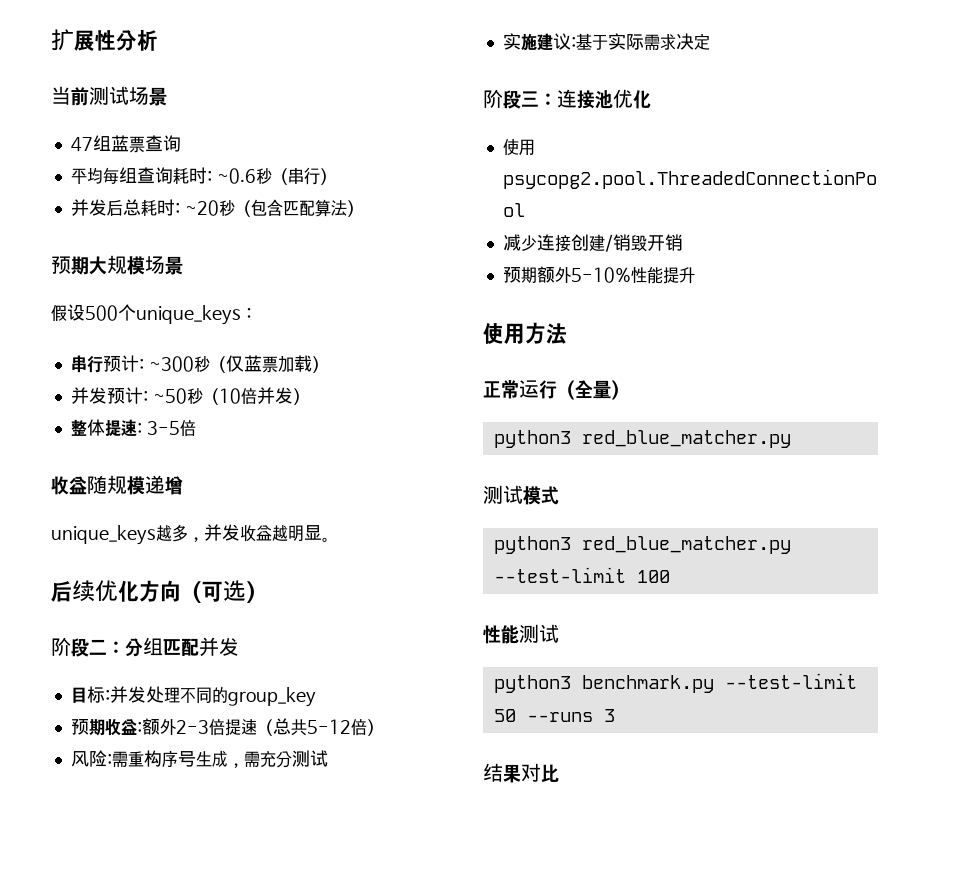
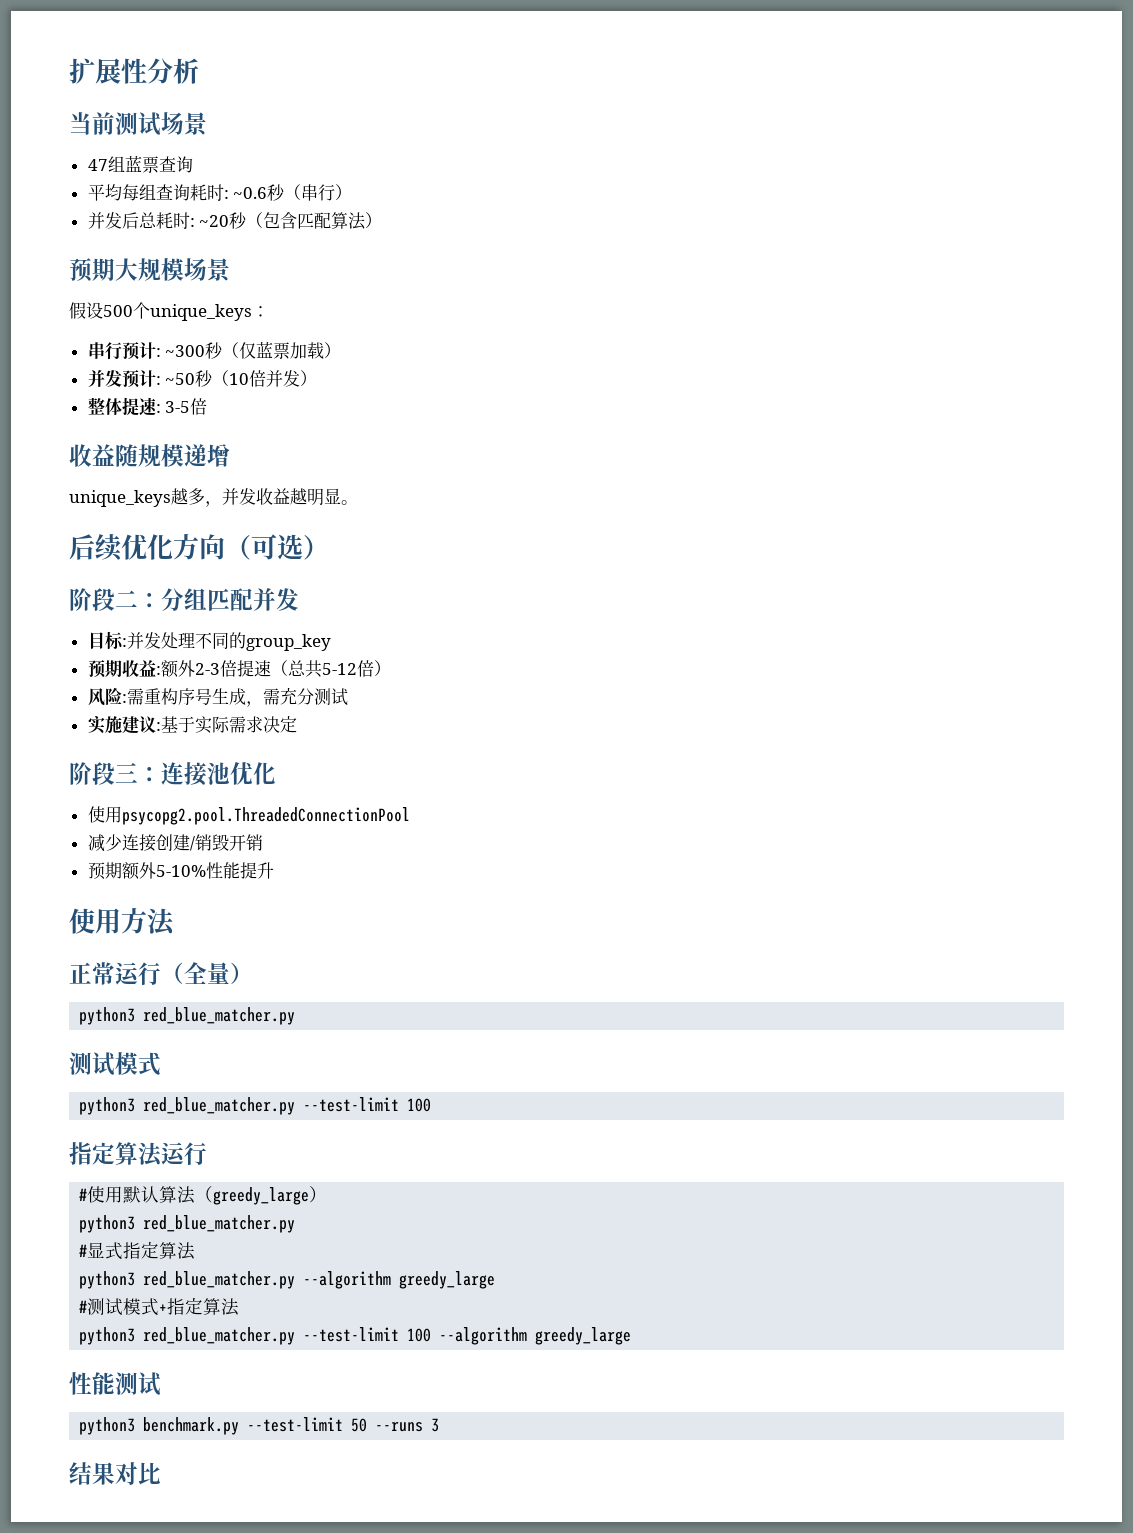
+ 指定算法运行
+ #使用默认算法（greedy_large）
+ python3 red_blue_matcher.py
+ #显式指定算法
+ python3 red_blue_matcher.py --algorithm greedy_large
+ #测试模式+指定算法
+ python3 red_blue_matcher.py --test-limit 100 --algorithm greedy_large

